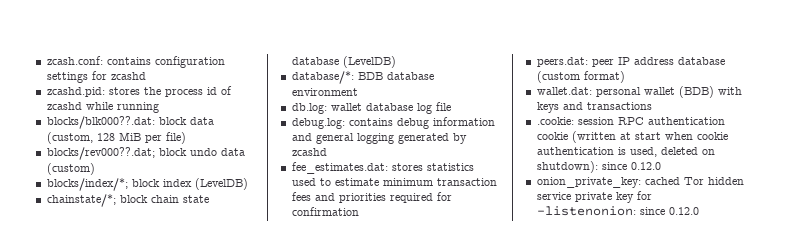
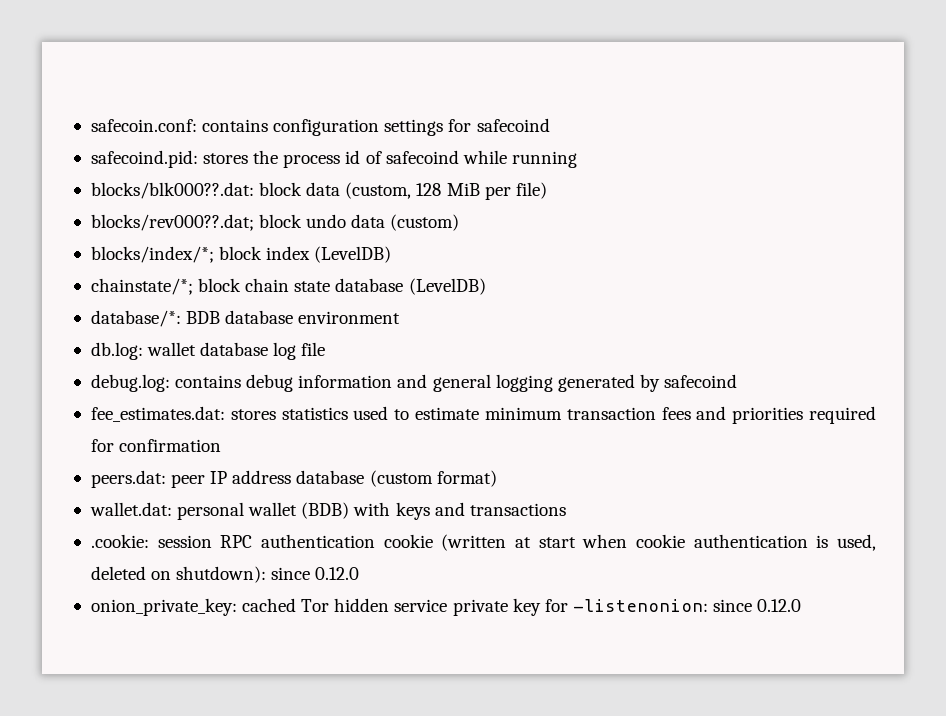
- zcash.conf: contains configuration settings for zcashd
- zcashd.pid: stores the process id of zcashd while running
+ safecoin.conf: contains configuration settings for safecoind
+ safecoind.pid: stores the process id of safecoind while running
- debug.log: contains debug information and general logging generated by zcashd
+ debug.log: contains debug information and general logging generated by safecoind

